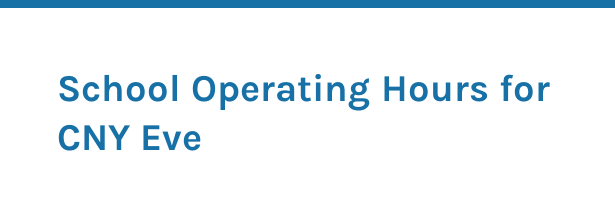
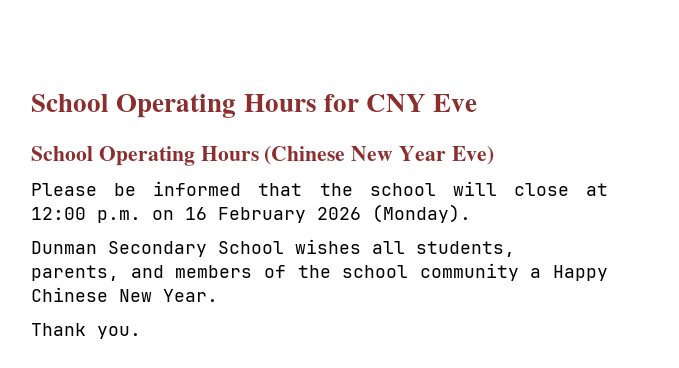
+ School Operating Hours (Chinese New Year Eve)
+ Please be informed that the school will close at 12:00 p.m. on 16 February 2026 (Monday).
+ Dunman Secondary School wishes all students, parents, and members of the school community a Happy Chinese New Year.
+ Thank you.

